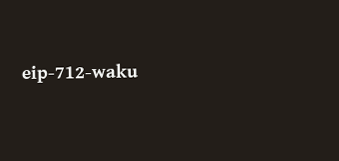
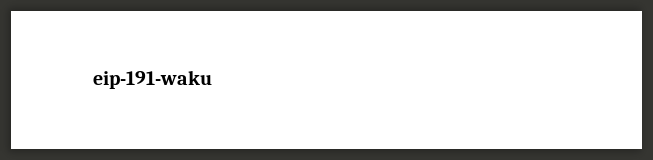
- eip-712-waku
+ eip-191-waku

